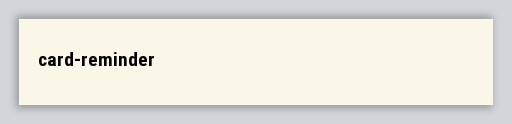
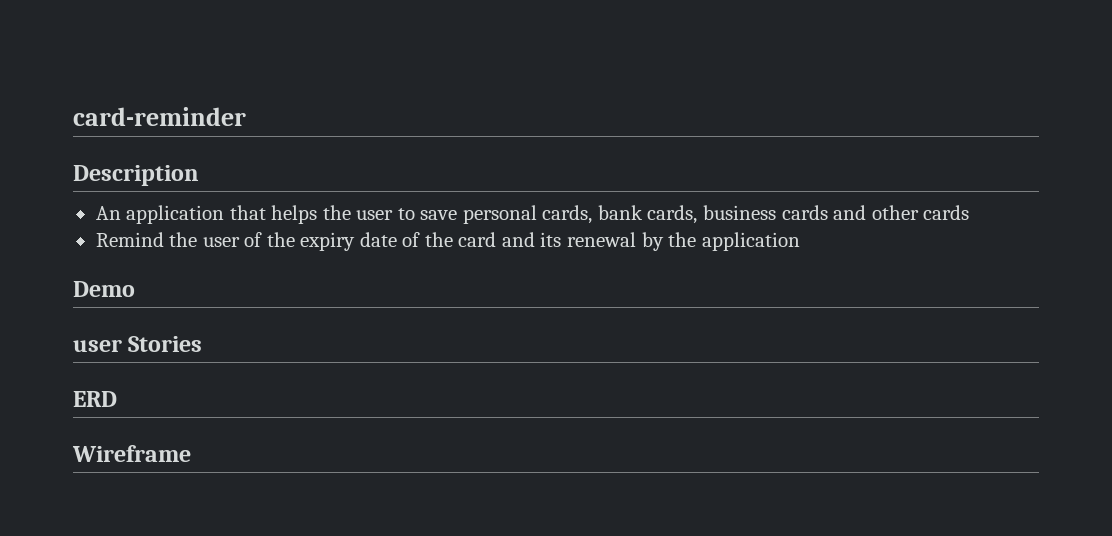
+ Description
+ An application that helps the user to save personal cards, bank cards, business cards and other cards
+ Remind the user of the expiry date of the card and its renewal by the application
+ Demo
+ user Stories
+ ERD
+ Wireframe

